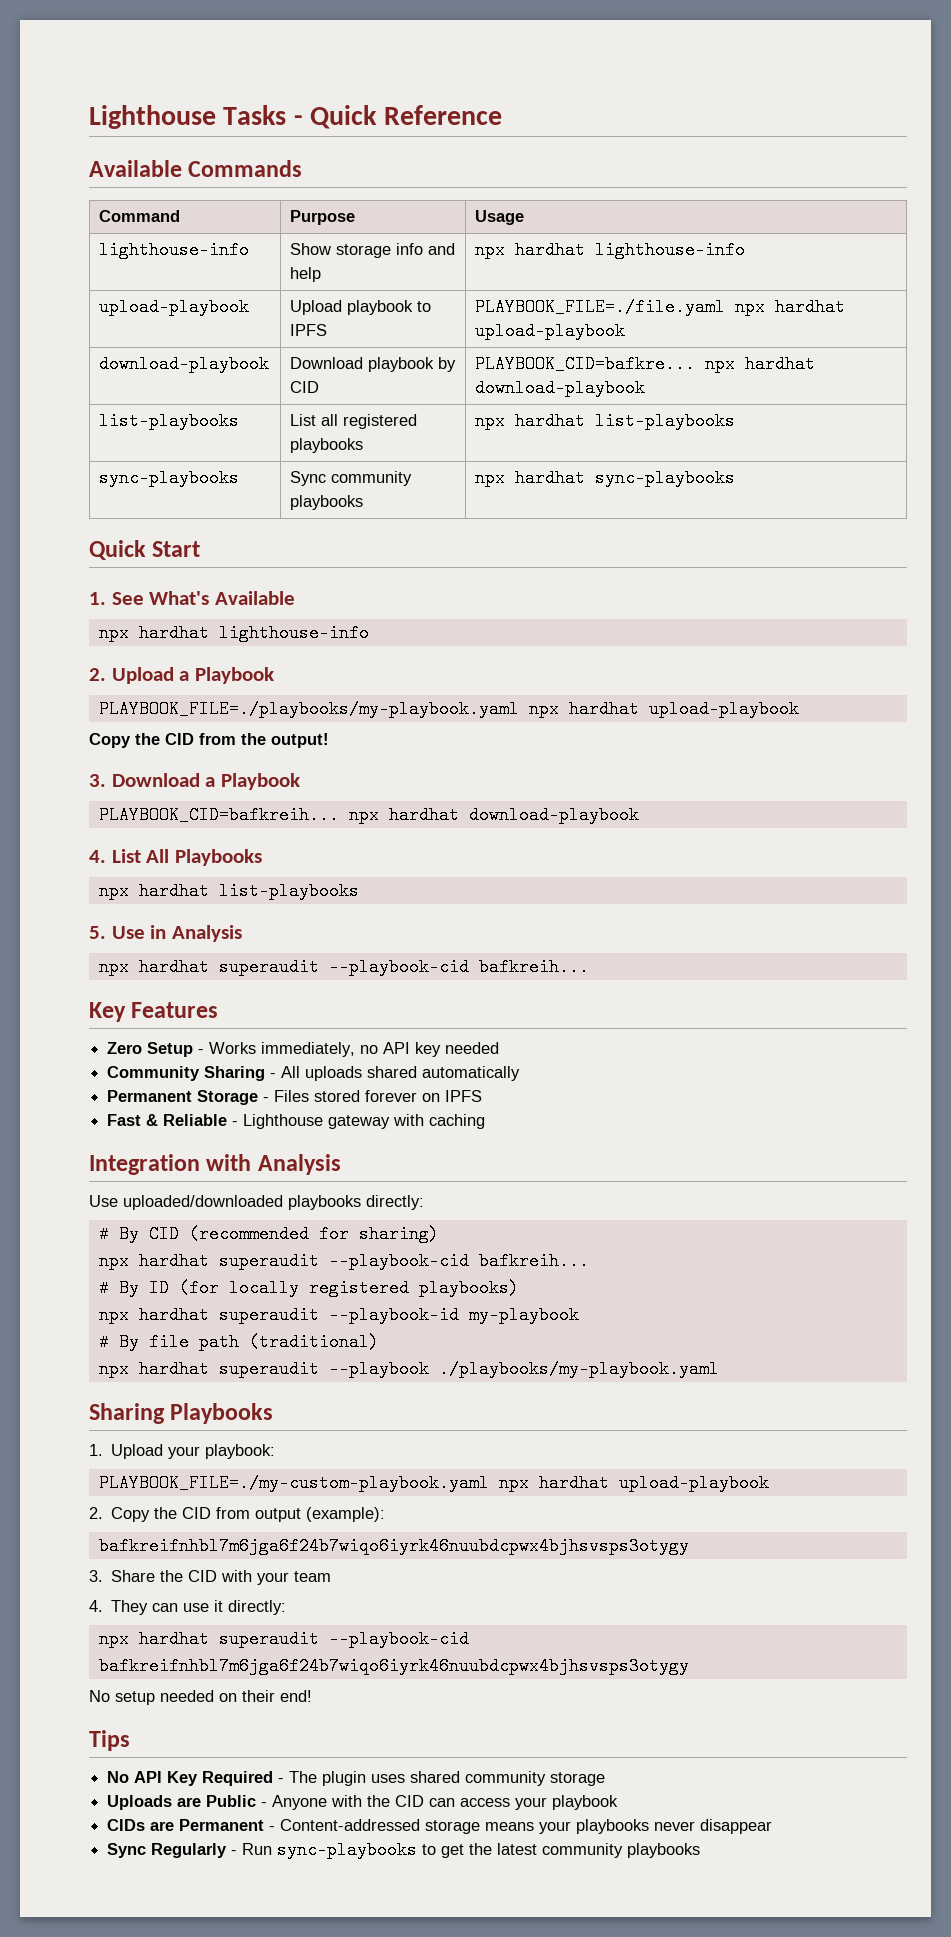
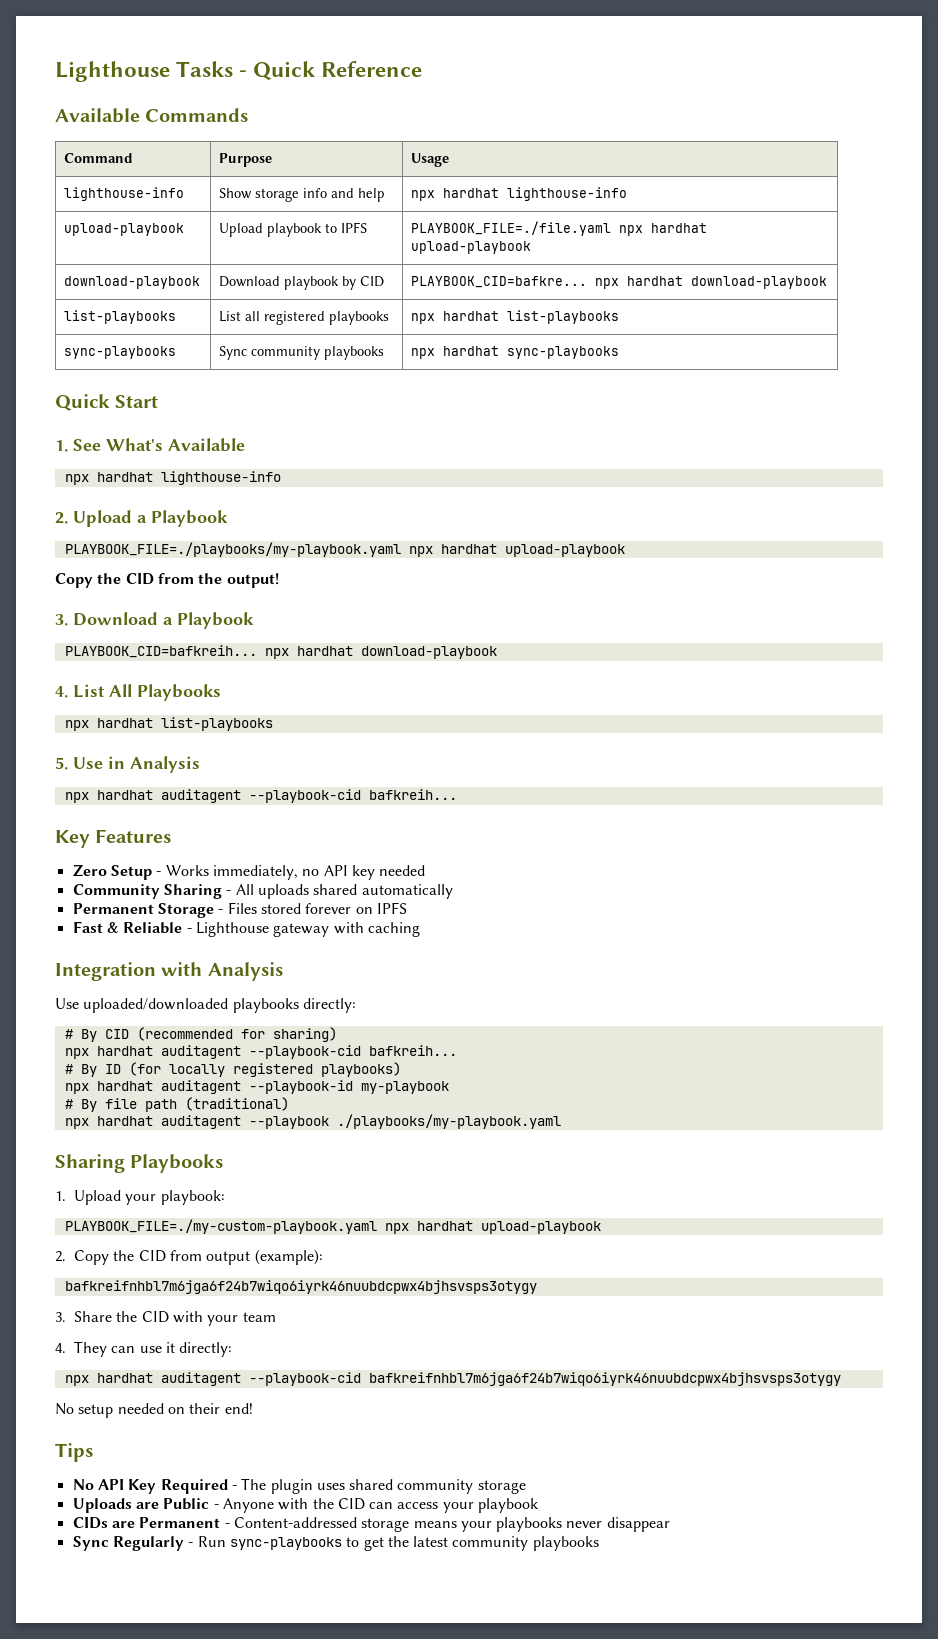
  5. Use in Analysis
- npx hardhat superaudit --playbook-cid bafkreih...
+ npx hardhat auditagent --playbook-cid bafkreih...
  # By CID (recommended for sharing)
- npx hardhat superaudit --playbook-cid bafkreih...
+ npx hardhat auditagent --playbook-cid bafkreih...
- npx hardhat superaudit --playbook-id my-playbook
+ npx hardhat auditagent --playbook-id my-playbook
- npx hardhat superaudit --playbook ./playbooks/my-playbook.yaml
+ npx hardhat auditagent --playbook ./playbooks/my-playbook.yaml
- npx hardhat superaudit --playbook-cid bafkreifnhbl7m6jga6f24b7wiqo6iyrk46nuubdcpwx4bjhsvsps3otygy
+ npx hardhat auditagent --playbook-cid bafkreifnhbl7m6jga6f24b7wiqo6iyrk46nuubdcpwx4bjhsvsps3otygy

